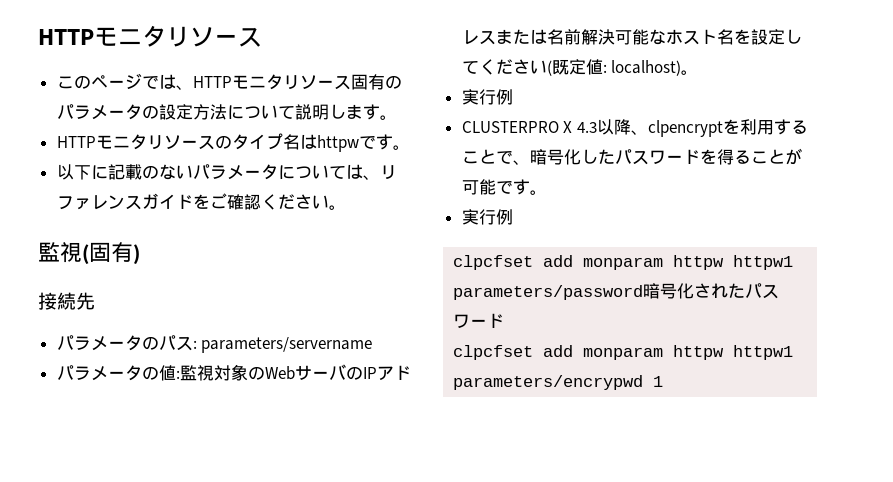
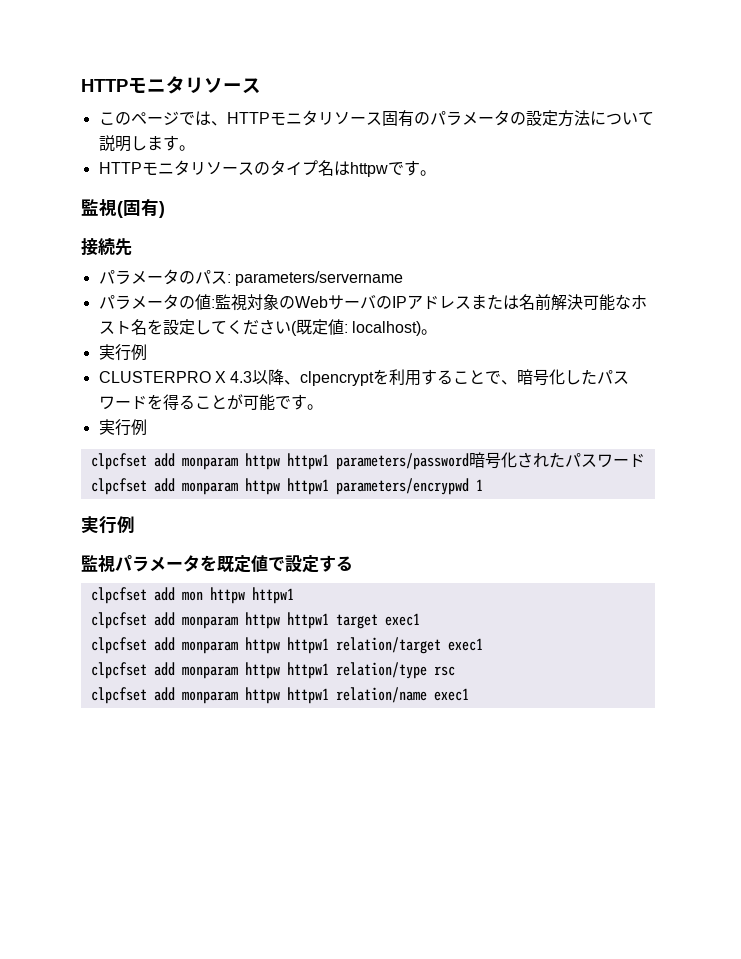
- 以下に記載のないパラメータについては、リファレンスガイドをご確認ください。
  clpcfset add monparam httpw httpw1 parameters/encrypwd 1
+ 実行例
+ 監視パラメータを既定値で設定する
+ clpcfset add mon httpw httpw1
+ clpcfset add monparam httpw httpw1 target exec1
+ clpcfset add monparam httpw httpw1 relation/target exec1
+ clpcfset add monparam httpw httpw1 relation/type rsc
+ clpcfset add monparam httpw httpw1 relation/name exec1

